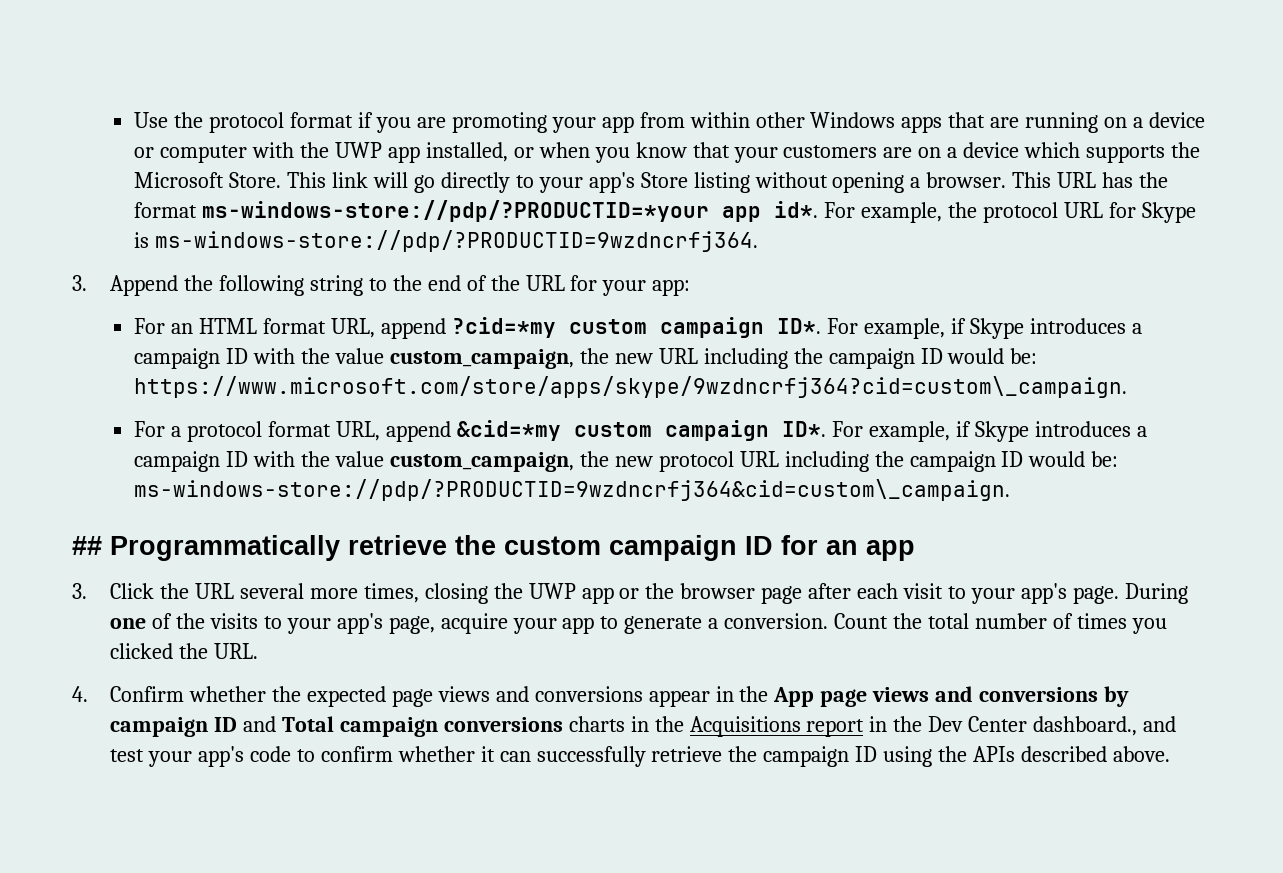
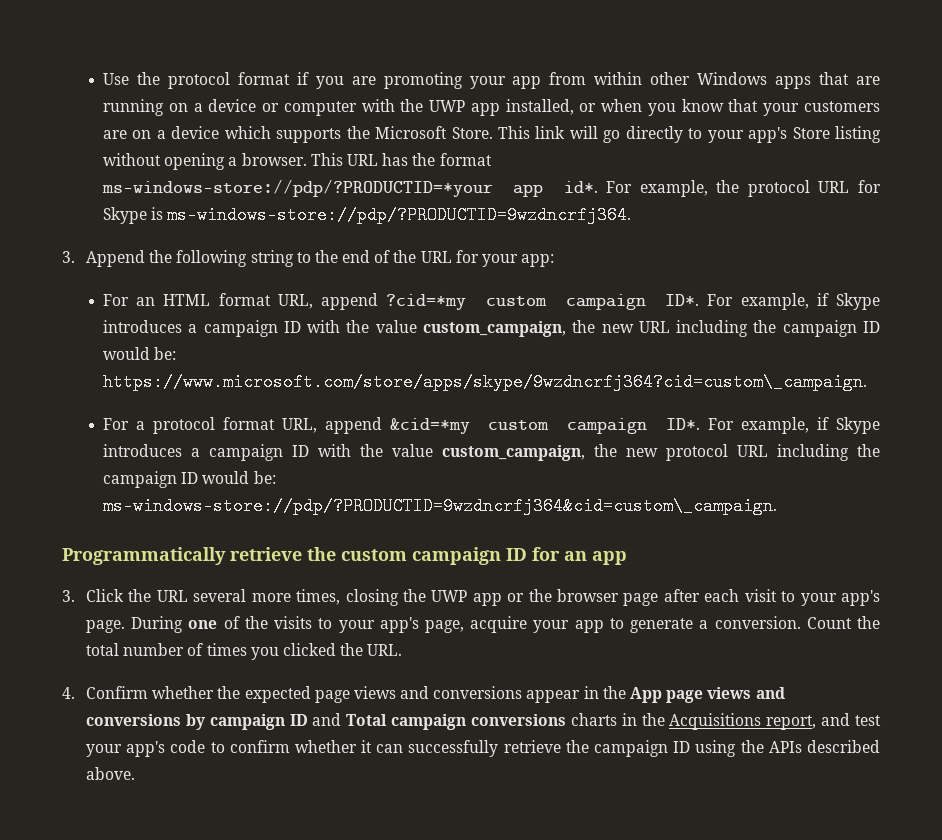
- ## Programmatically retrieve the custom campaign ID for an app
+ Programmatically retrieve the custom campaign ID for an app
- 4. Confirm whether the expected page views and conversions appear in the App page views and conversions by campaign ID and Total campaign conversions charts in the Acquisitions report in the Dev Center dashboard., and test your app's code to confirm whether it can successfully retrieve the campaign ID using the APIs described above.
+ 4. Confirm whether the expected page views and conversions appear in the App page views and conversions by campaign ID and Total campaign conversions charts in the Acquisitions report, and test your app's code to confirm whether it can successfully retrieve the campaign ID using the APIs described above.

